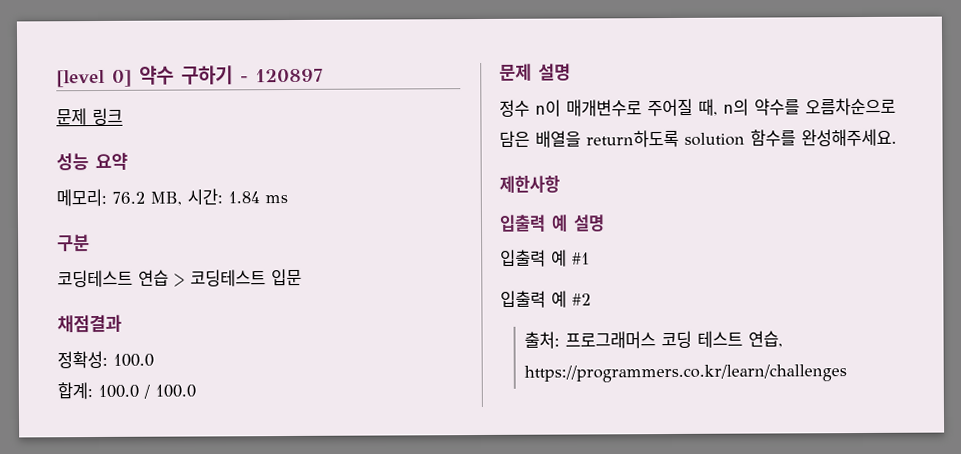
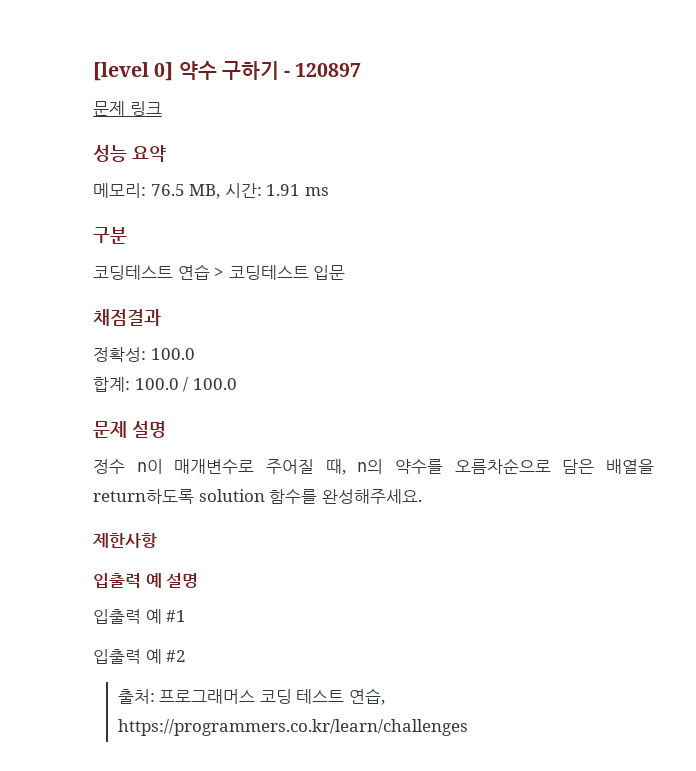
- 메모리: 76.2 MB, 시간: 1.84 ms
+ 메모리: 76.5 MB, 시간: 1.91 ms

